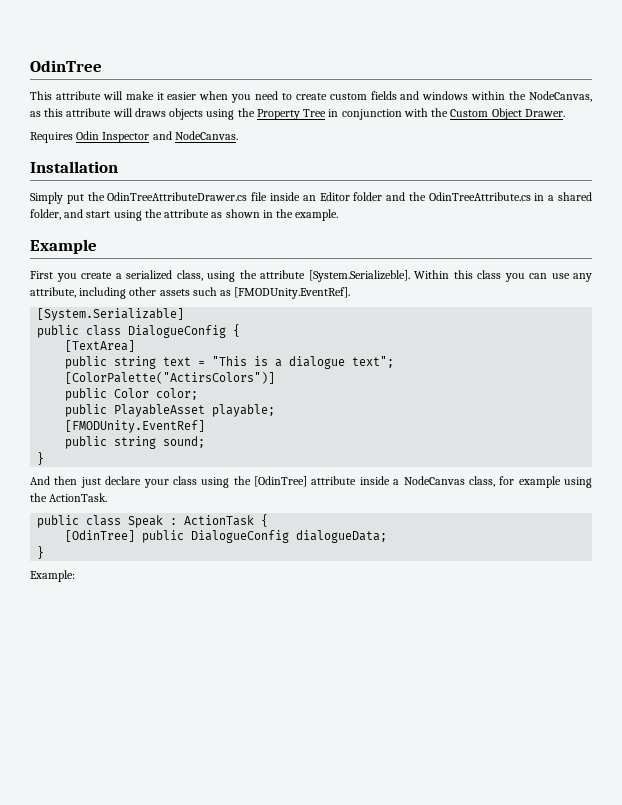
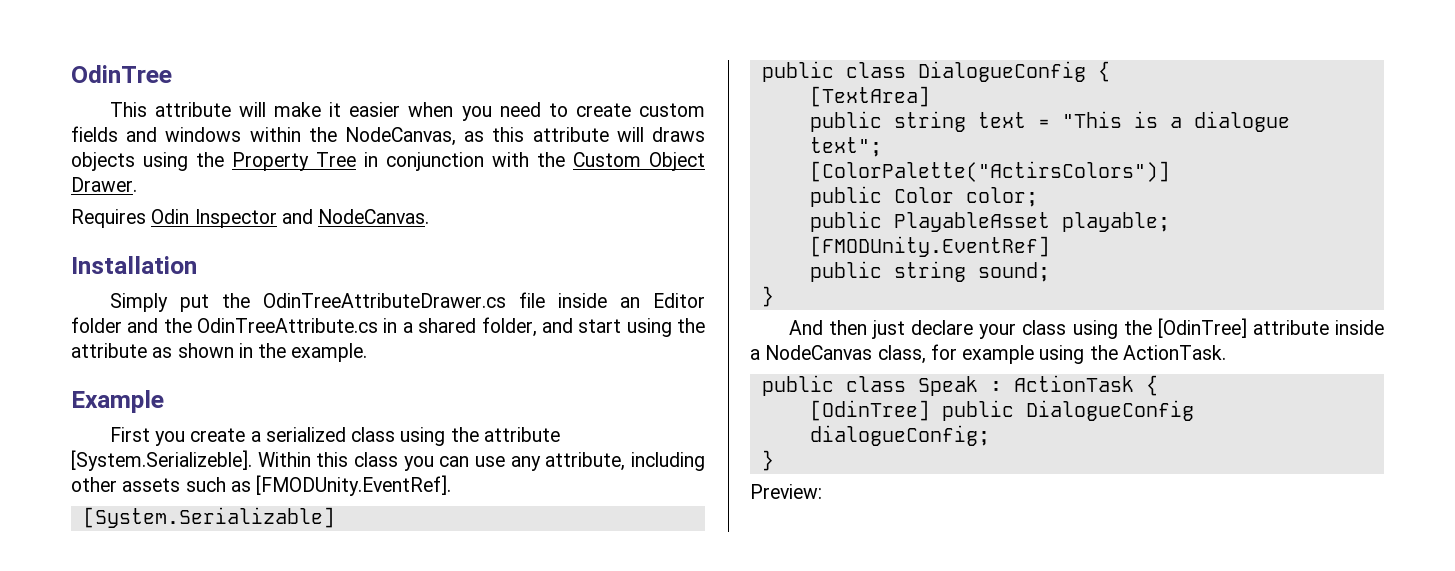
- First you create a serialized class, using the attribute [System.Serializeble]. Within this class you can use any attribute, including other assets such as [FMODUnity.EventRef].
+ First you create a serialized class using the attribute [System.Serializeble]. Within this class you can use any attribute, including other assets such as [FMODUnity.EventRef].
- [OdinTree] public DialogueConfig dialogueData;
+ [OdinTree] public DialogueConfig dialogueConfig;
  }
- Example:
+ Preview:

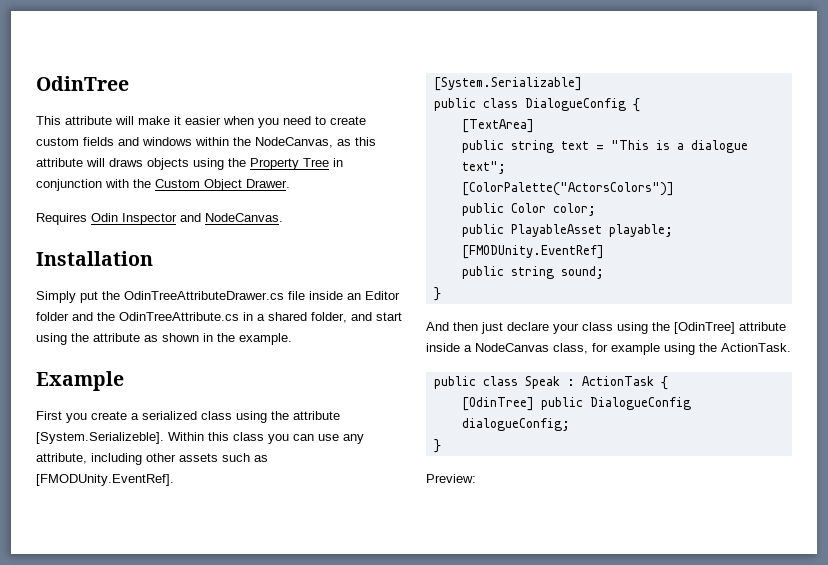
- [ColorPalette("ActirsColors")]
+ [ColorPalette("ActorsColors")]

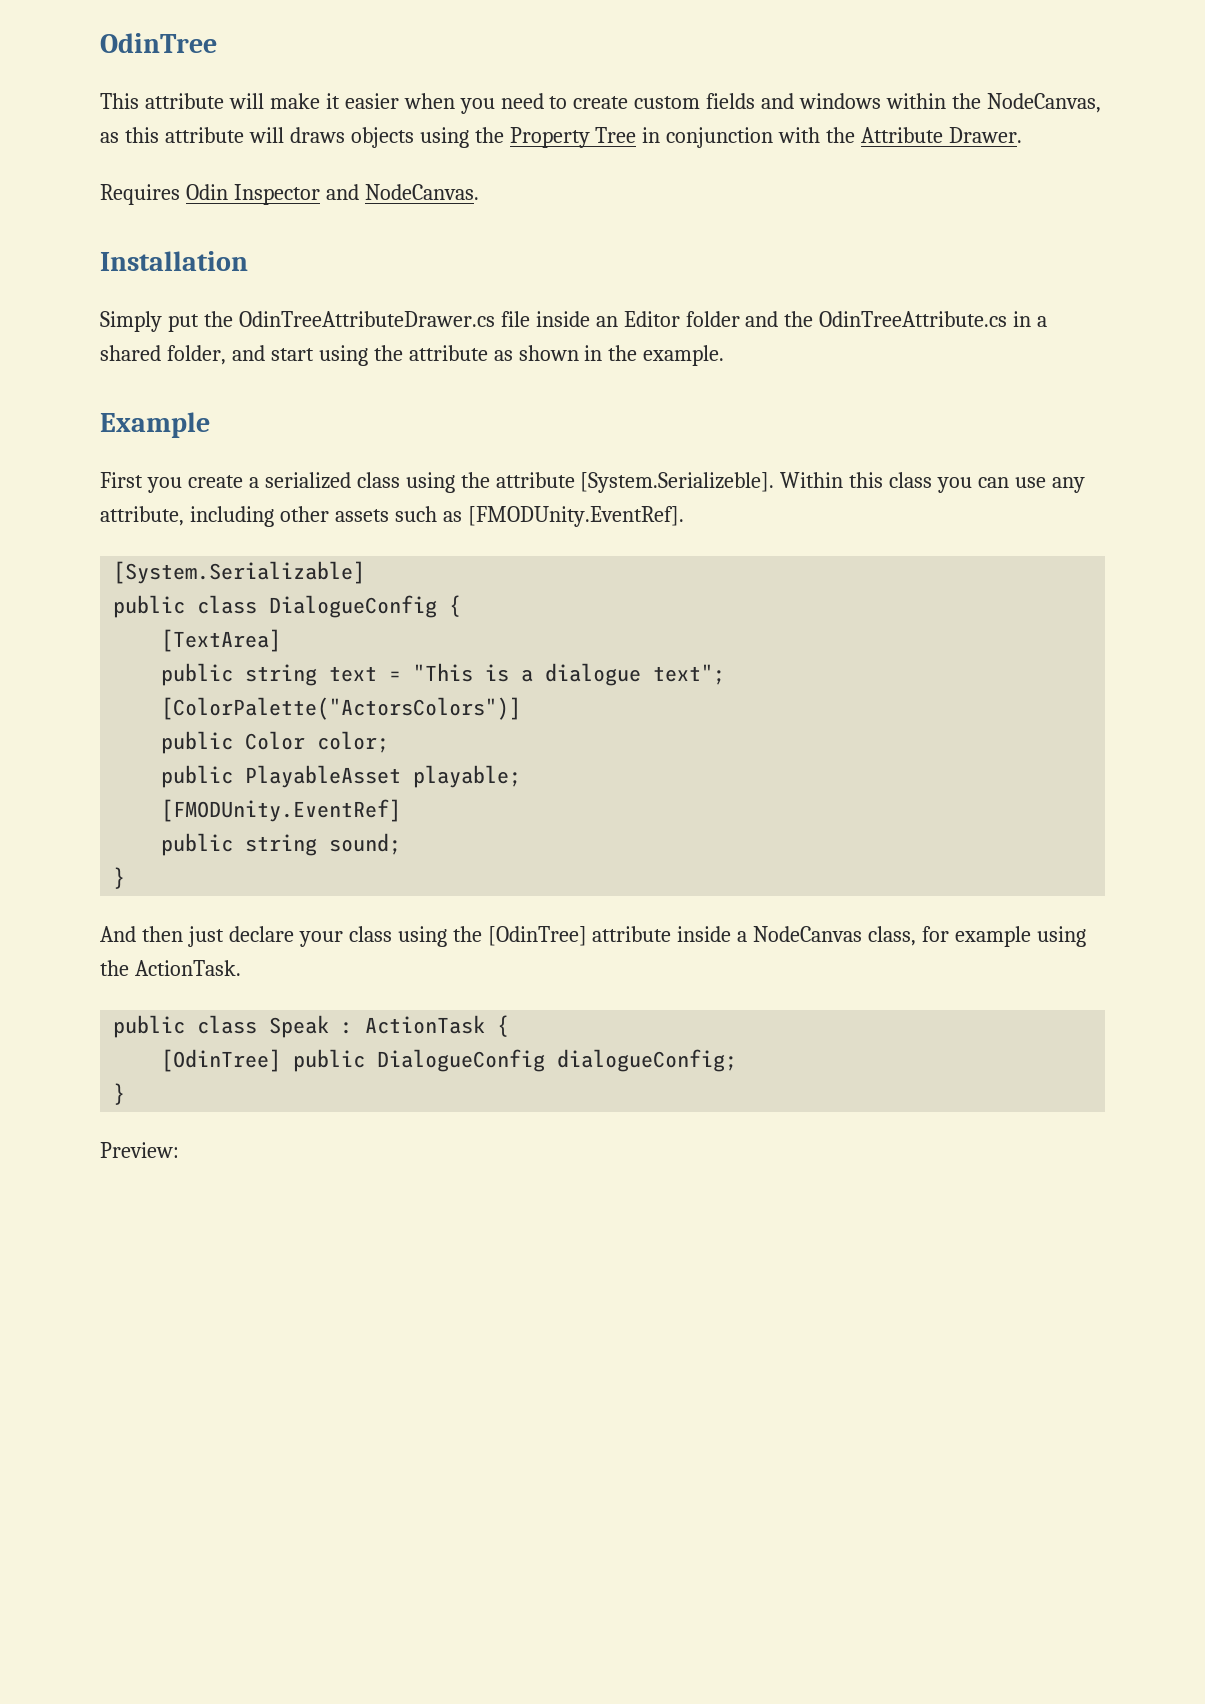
- This attribute will make it easier when you need to create custom fields and windows within the NodeCanvas, as this attribute will draws objects using the Property Tree in conjunction with the Custom Object Drawer.
+ This attribute will make it easier when you need to create custom fields and windows within the NodeCanvas, as this attribute will draws objects using the Property Tree in conjunction with the Attribute Drawer.

